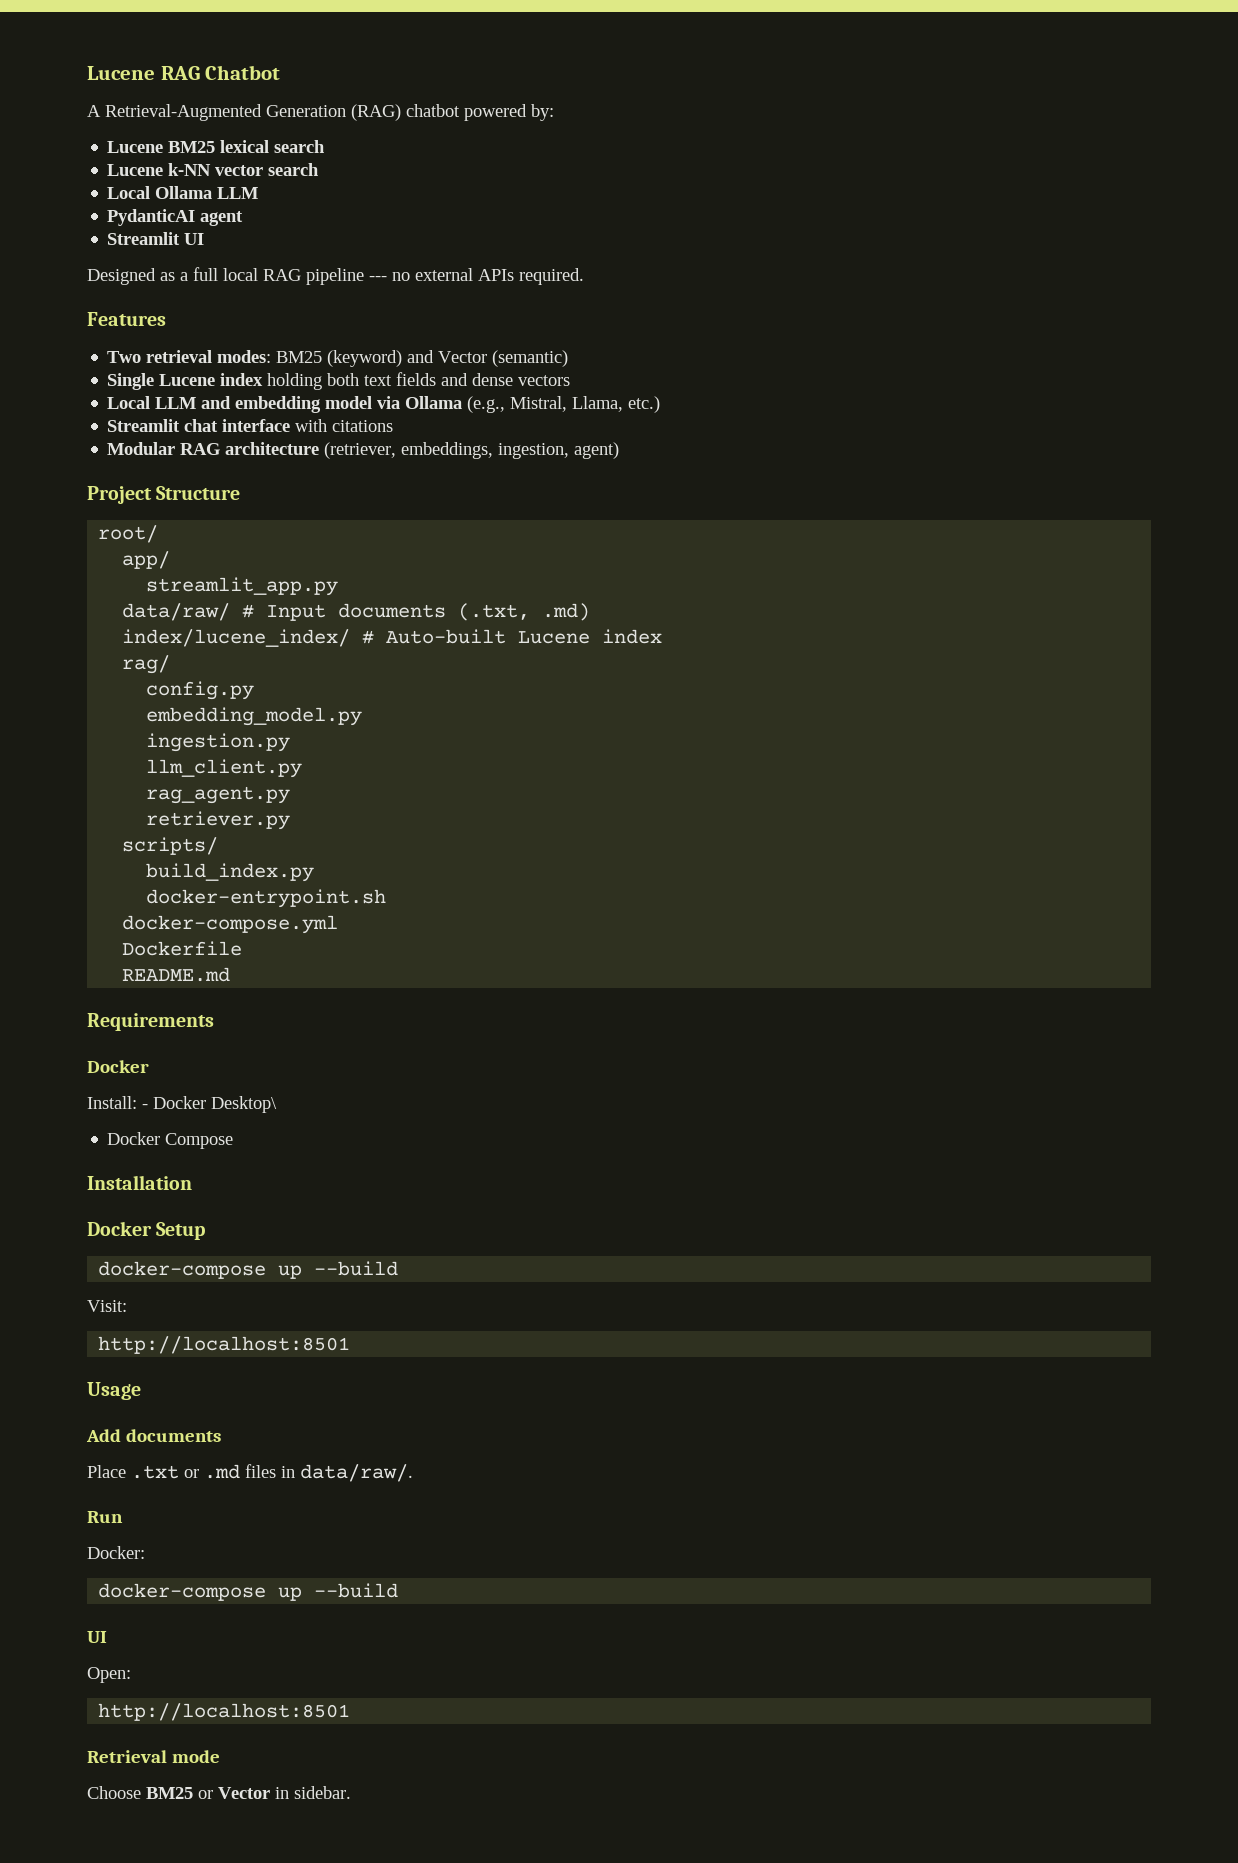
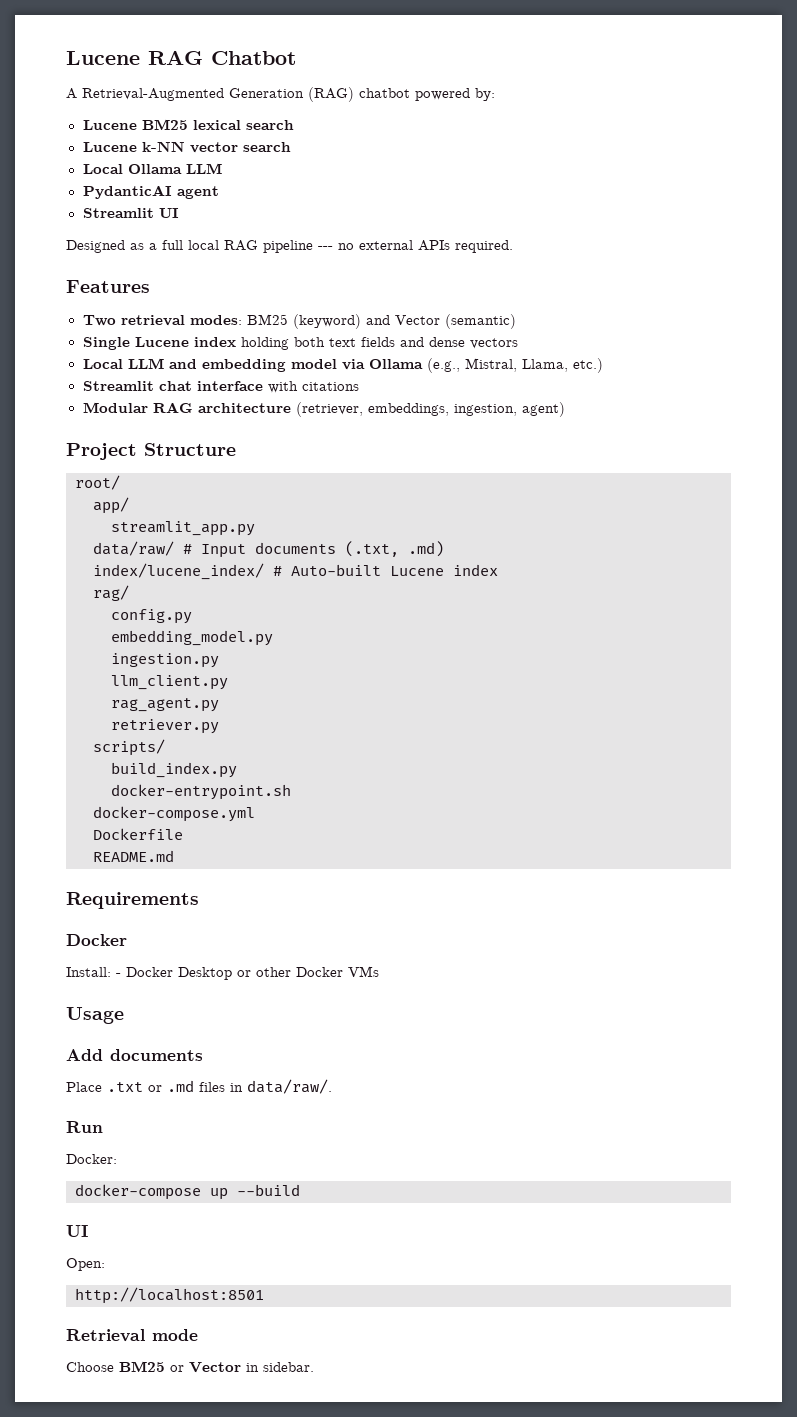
- Install: - Docker Desktop\
- Docker Compose
- Installation
- Docker Setup
- docker-compose up --build
- Visit:
- http://localhost:8501
+ Install: - Docker Desktop or other Docker VMs

